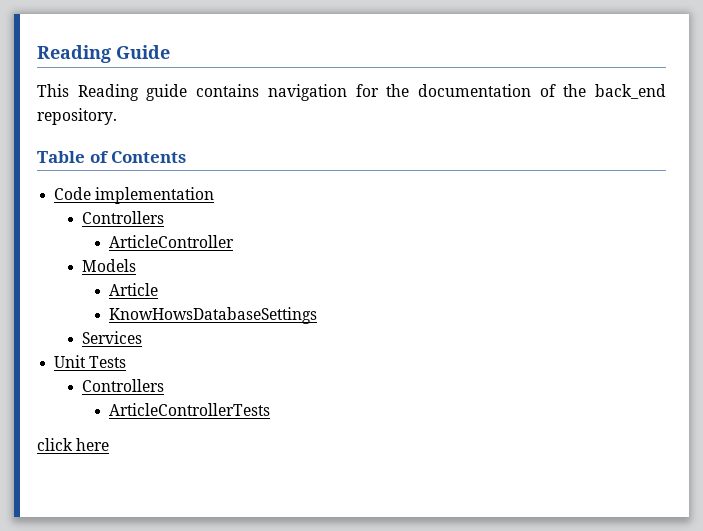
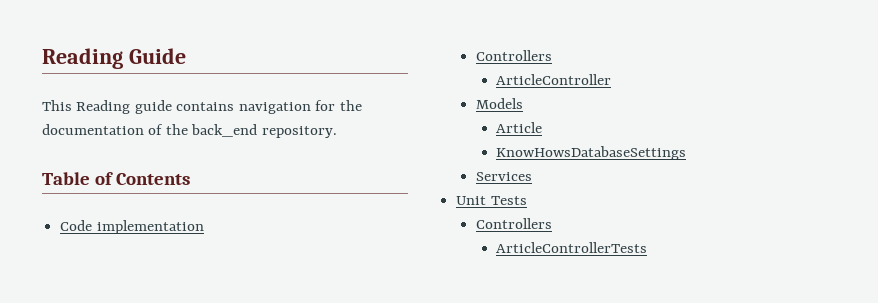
- click here

